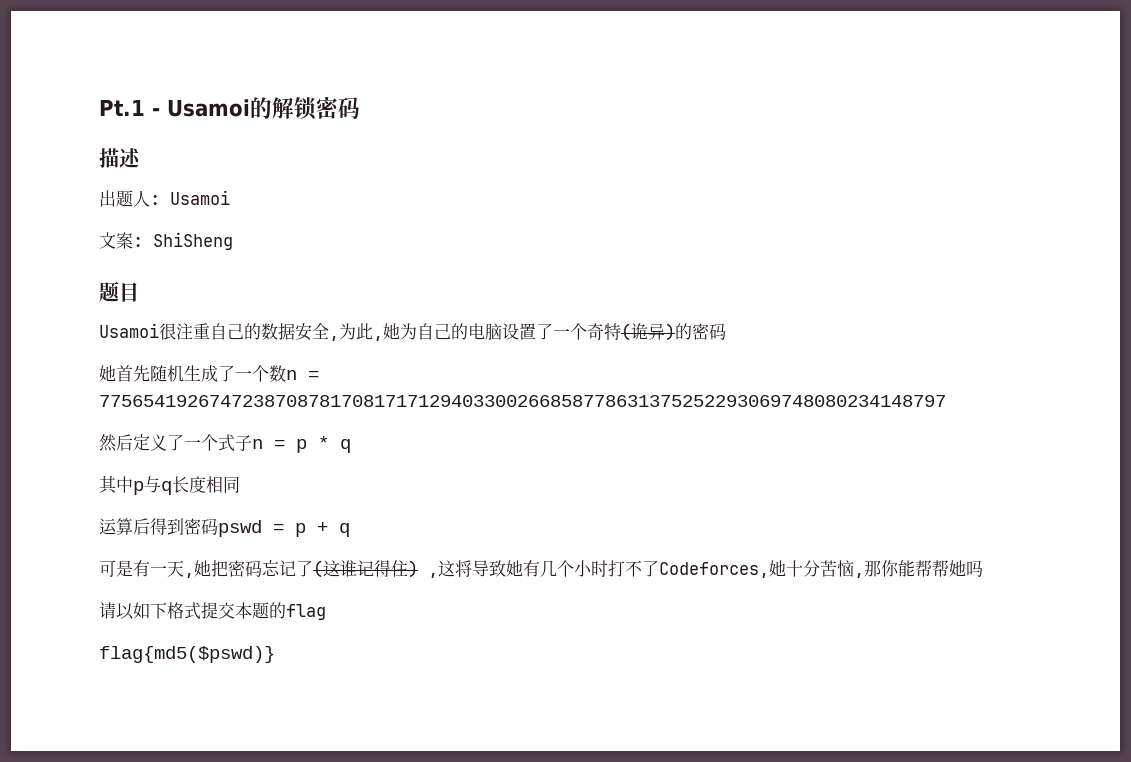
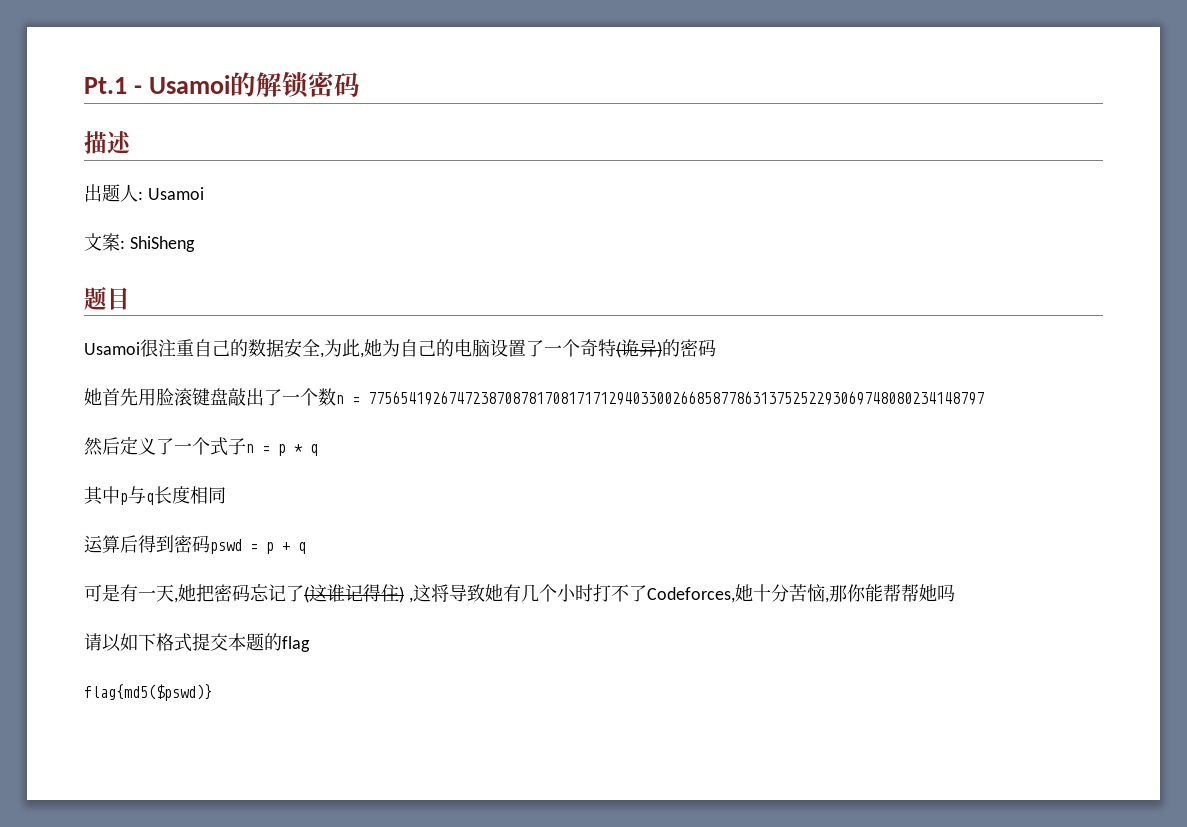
- 她首先随机生成了一个数n = 77565419267472387087817081717129403300266858778631375252293069748080234148797
+ 她首先用脸滚键盘敲出了一个数n = 77565419267472387087817081717129403300266858778631375252293069748080234148797

